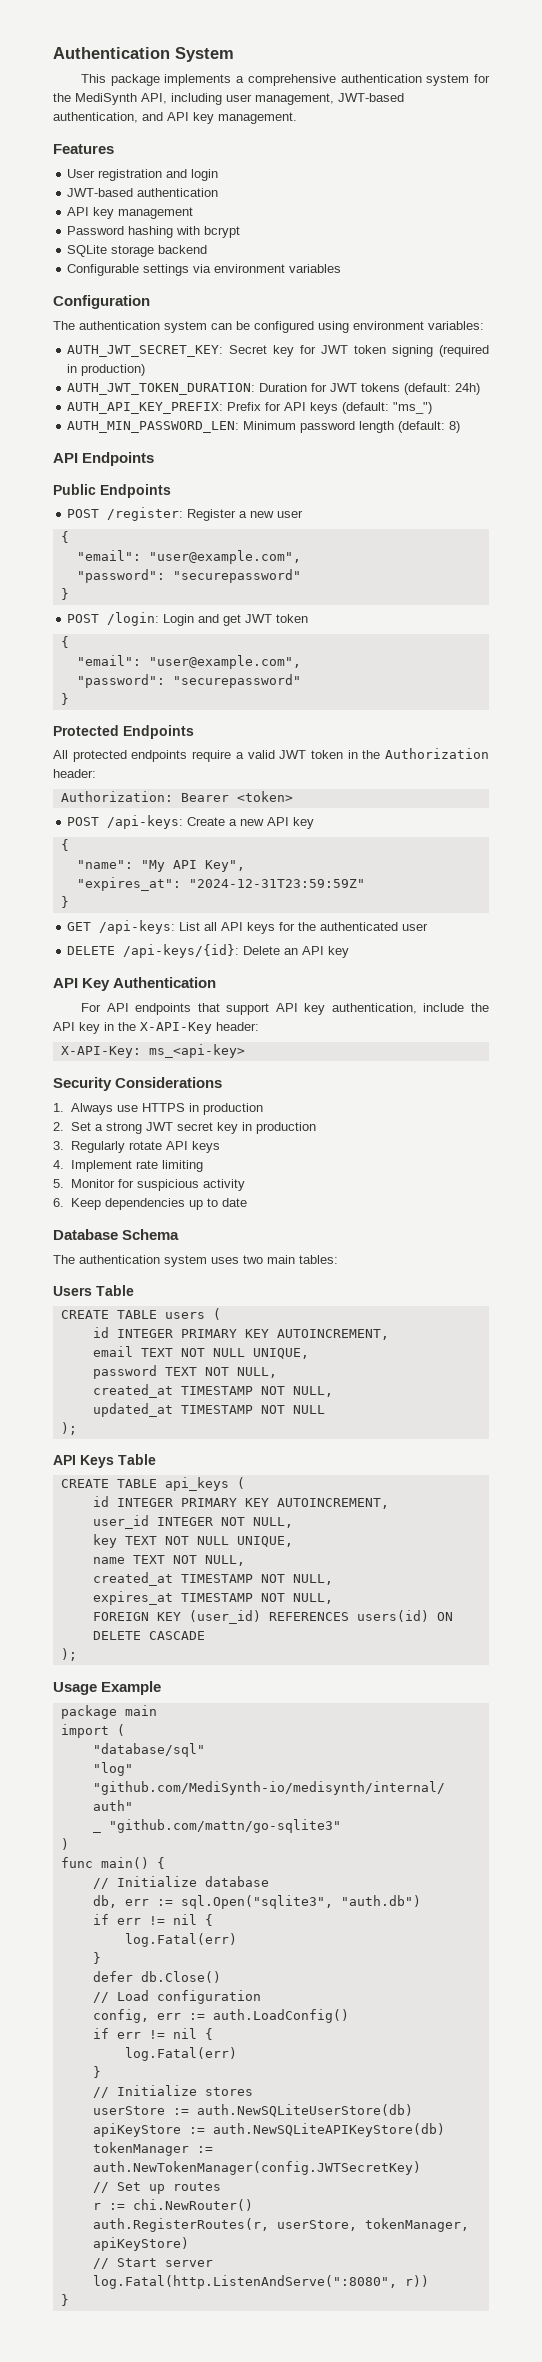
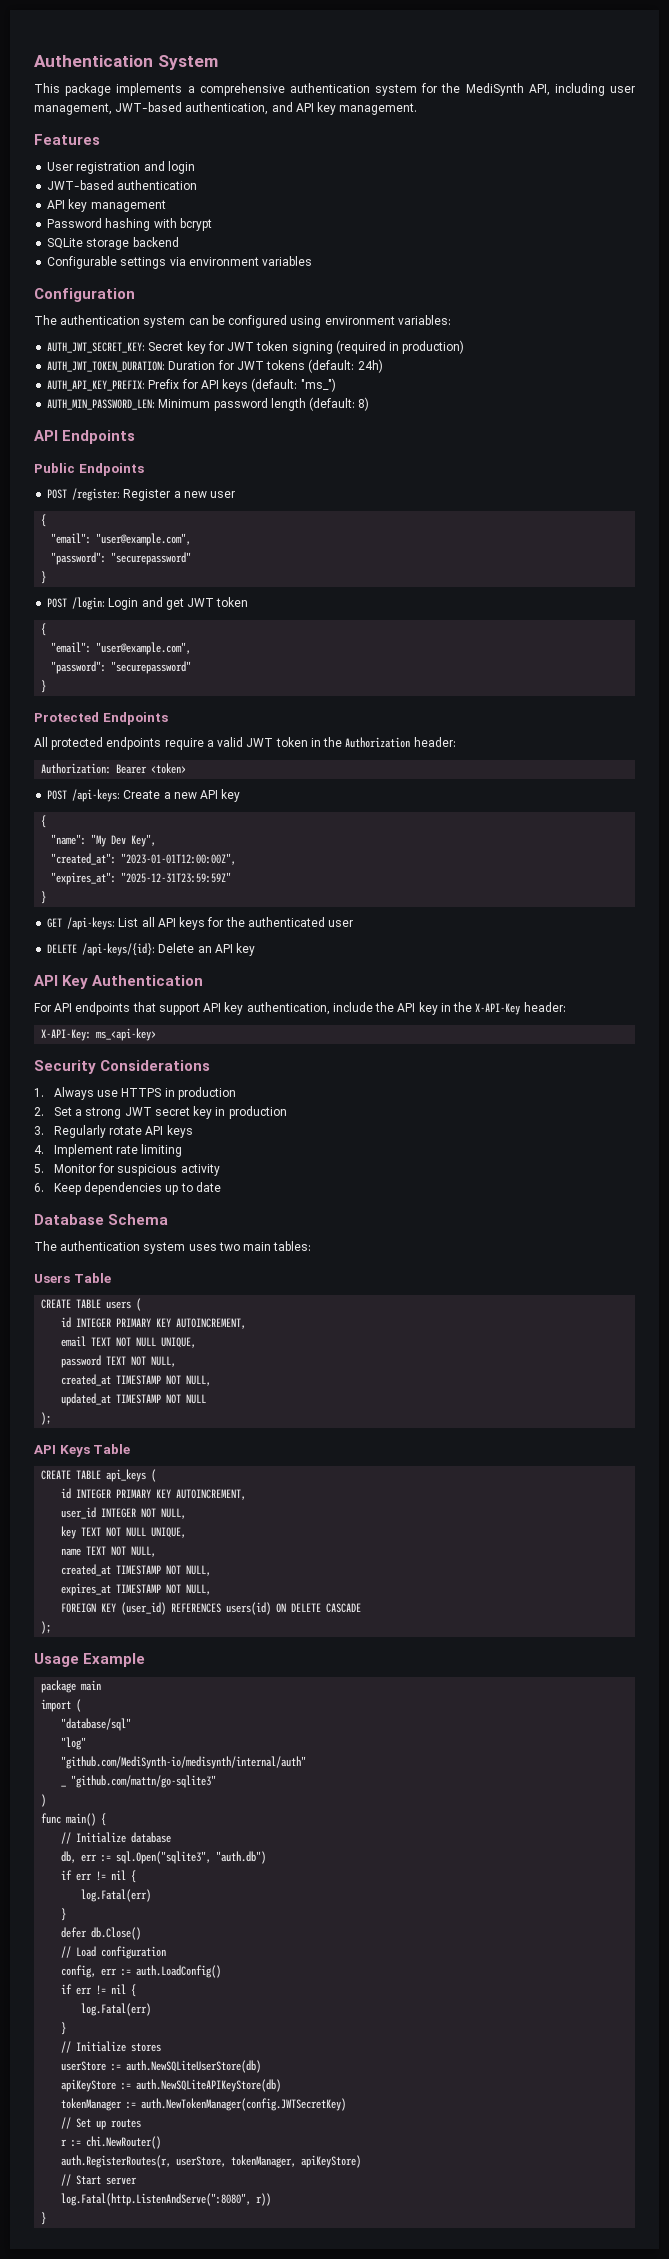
- "name": "My API Key",
+ "name": "My Dev Key",
+ "created_at": "2023-01-01T12:00:00Z",
- "expires_at": "2024-12-31T23:59:59Z"
+ "expires_at": "2025-12-31T23:59:59Z"

